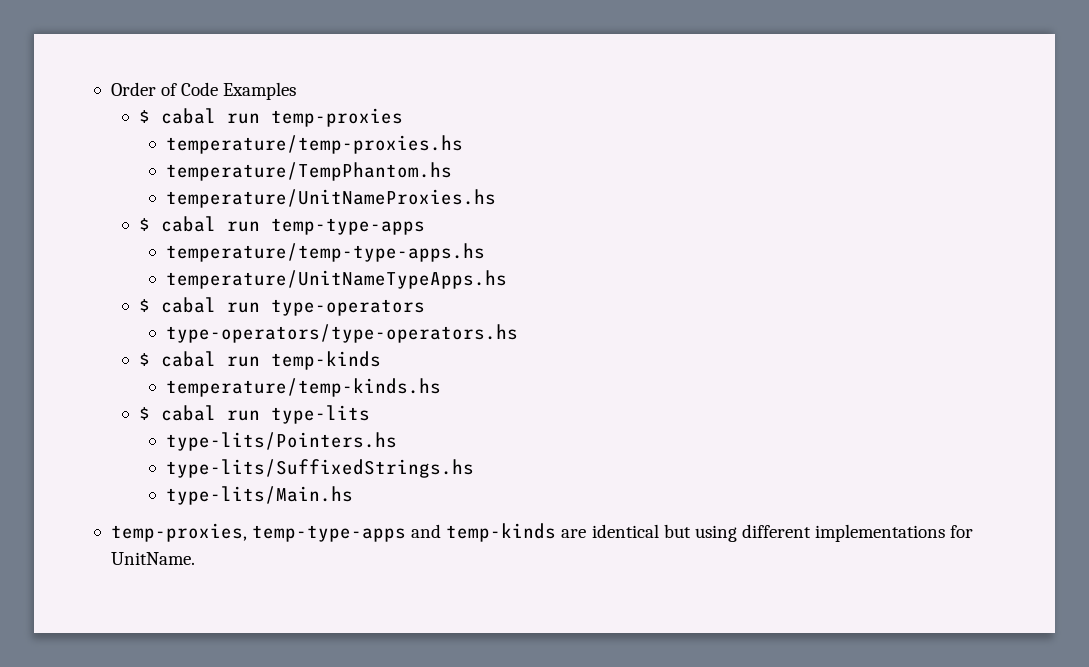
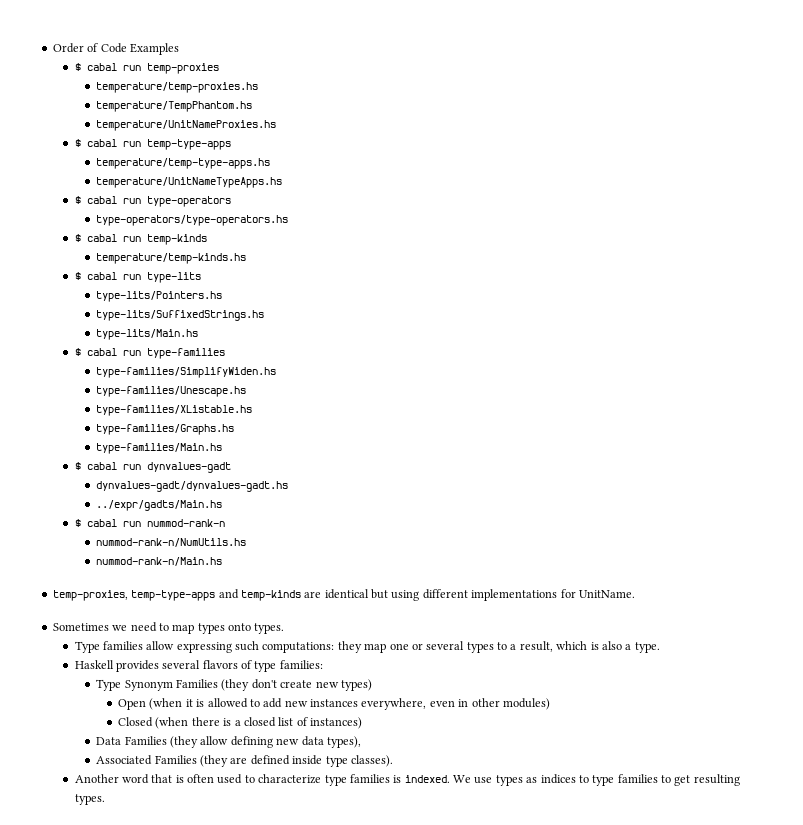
+ $ cabal run type-families
+ type-families/SimplifyWiden.hs
+ type-families/Unescape.hs
+ type-families/XListable.hs
+ type-families/Graphs.hs
+ type-families/Main.hs
+ $ cabal run dynvalues-gadt
+ dynvalues-gadt/dynvalues-gadt.hs
+ ../expr/gadts/Main.hs
+ $ cabal run nummod-rank-n
+ nummod-rank-n/NumUtils.hs
+ nummod-rank-n/Main.hs
+ Sometimes we need to map types onto types.
+ Type families allow expressing such computations: they map one or several types to a result, which is also a type.
+ Haskell provides several flavors of type families:
+ Type Synonym Families (they don't create new types)
+ Open (when it is allowed to add new instances everywhere, even in other modules)
+ Closed (when there is a closed list of instances)
+ Data Families (they allow defining new data types),
+ Associated Families (they are defined inside type classes).
+ Another word that is often used to characterize type families is indexed. We use types as indices to type families to get resulting types.

